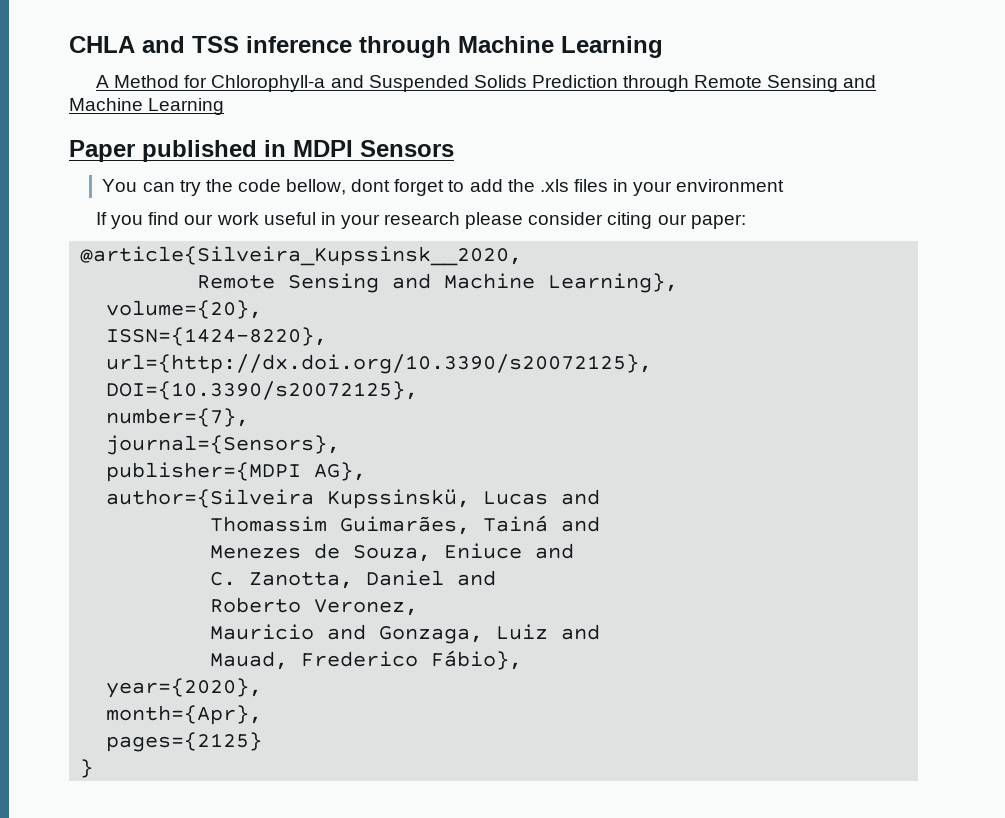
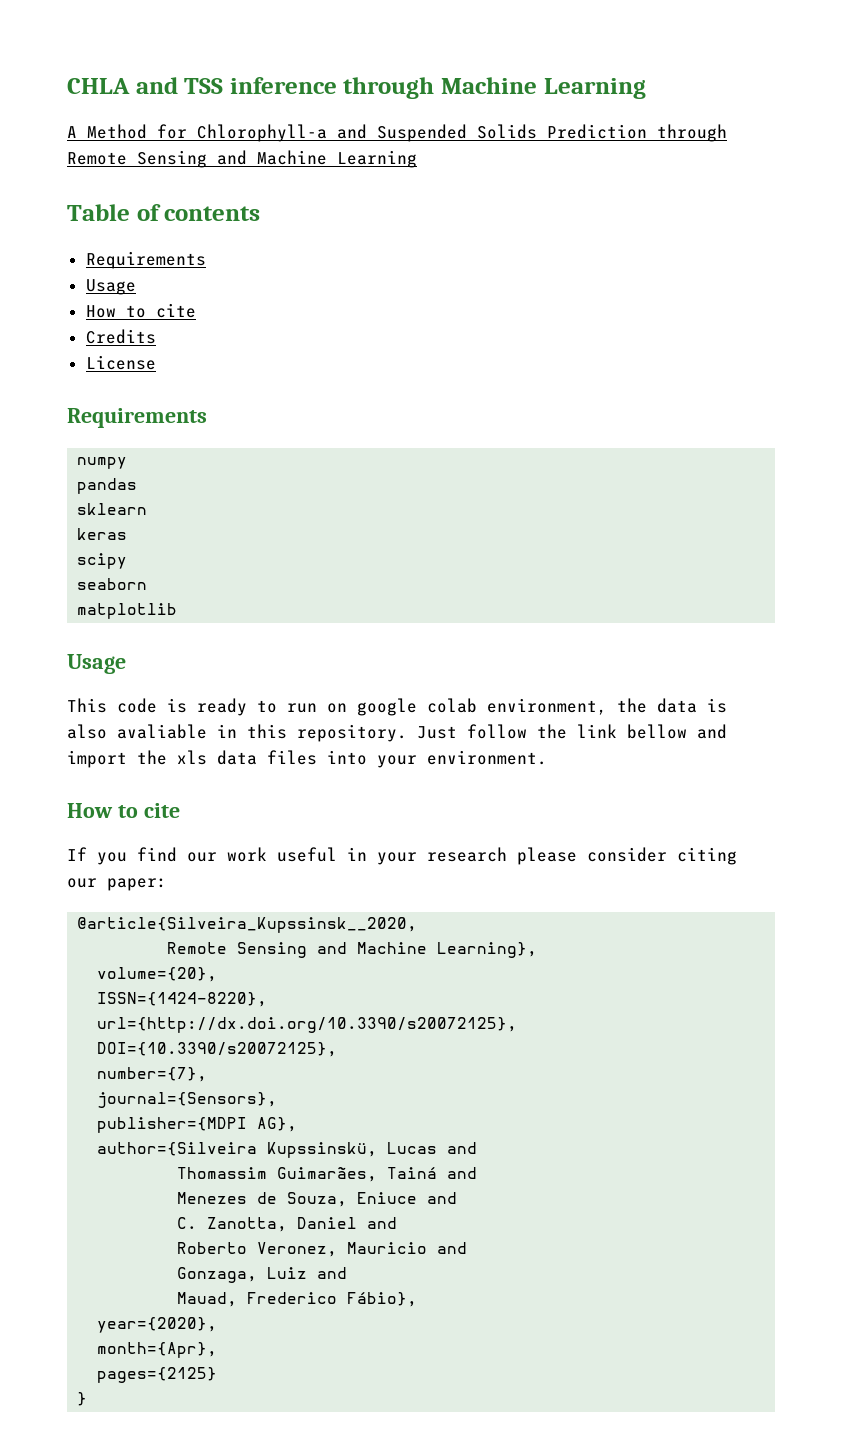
- Paper published in MDPI Sensors
- You can try the code bellow, dont forget to add the .xls files in your environment
+ Table of contents
+ Requirements
+ Usage
+ How to cite
+ Credits
+ License
+ Requirements
+ numpy
+ pandas
+ sklearn
+ keras
+ scipy
+ seaborn
+ matplotlib
+ Usage
+ This code is ready to run on google colab environment, the data is also avaliable in this repository. Just follow the link bellow and import the xls data files into your environment.
+ How to cite
- Roberto Veronez,
- Mauricio and Gonzaga, Luiz and
+ Roberto Veronez, Mauricio and
+ Gonzaga, Luiz and

